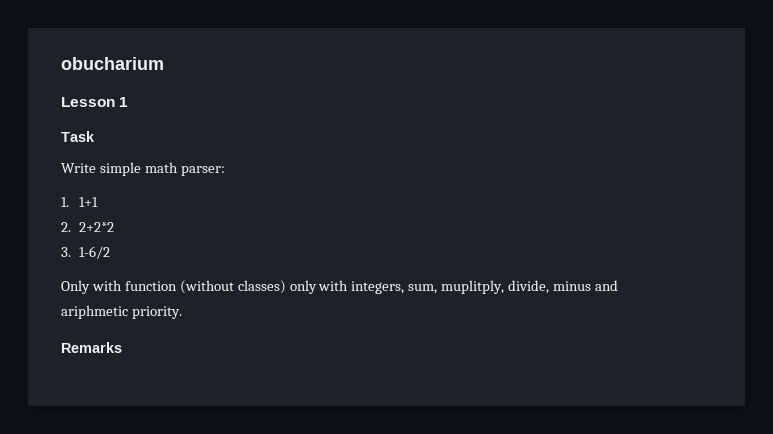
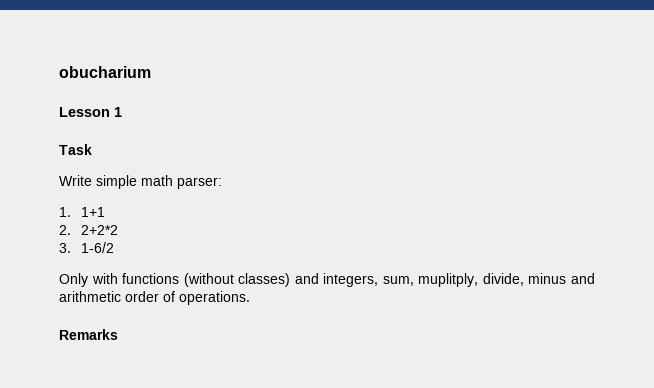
- Only with function (without classes) only with integers, sum, muplitply, divide, minus and ariphmetic priority.
+ Only with functions (without classes) and integers, sum, muplitply, divide, minus and arithmetic order of operations.

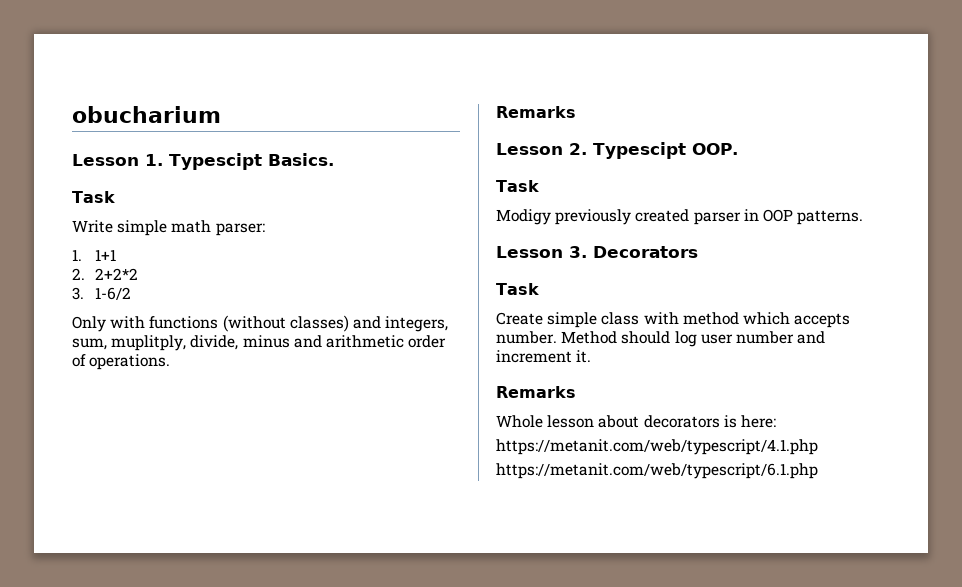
- Lesson 1
+ Lesson 1. Typescipt Basics.
+ Lesson 2. Typescipt OOP.
+ Task
+ Modigy previously created parser in OOP patterns.
+ Lesson 3. Decorators
+ Task
+ Create simple class with method which accepts number. Method should log user number and increment it.
+ Remarks
+ Whole lesson about decorators is here:
+ https://metanit.com/web/typescript/4.1.php
+ https://metanit.com/web/typescript/6.1.php

